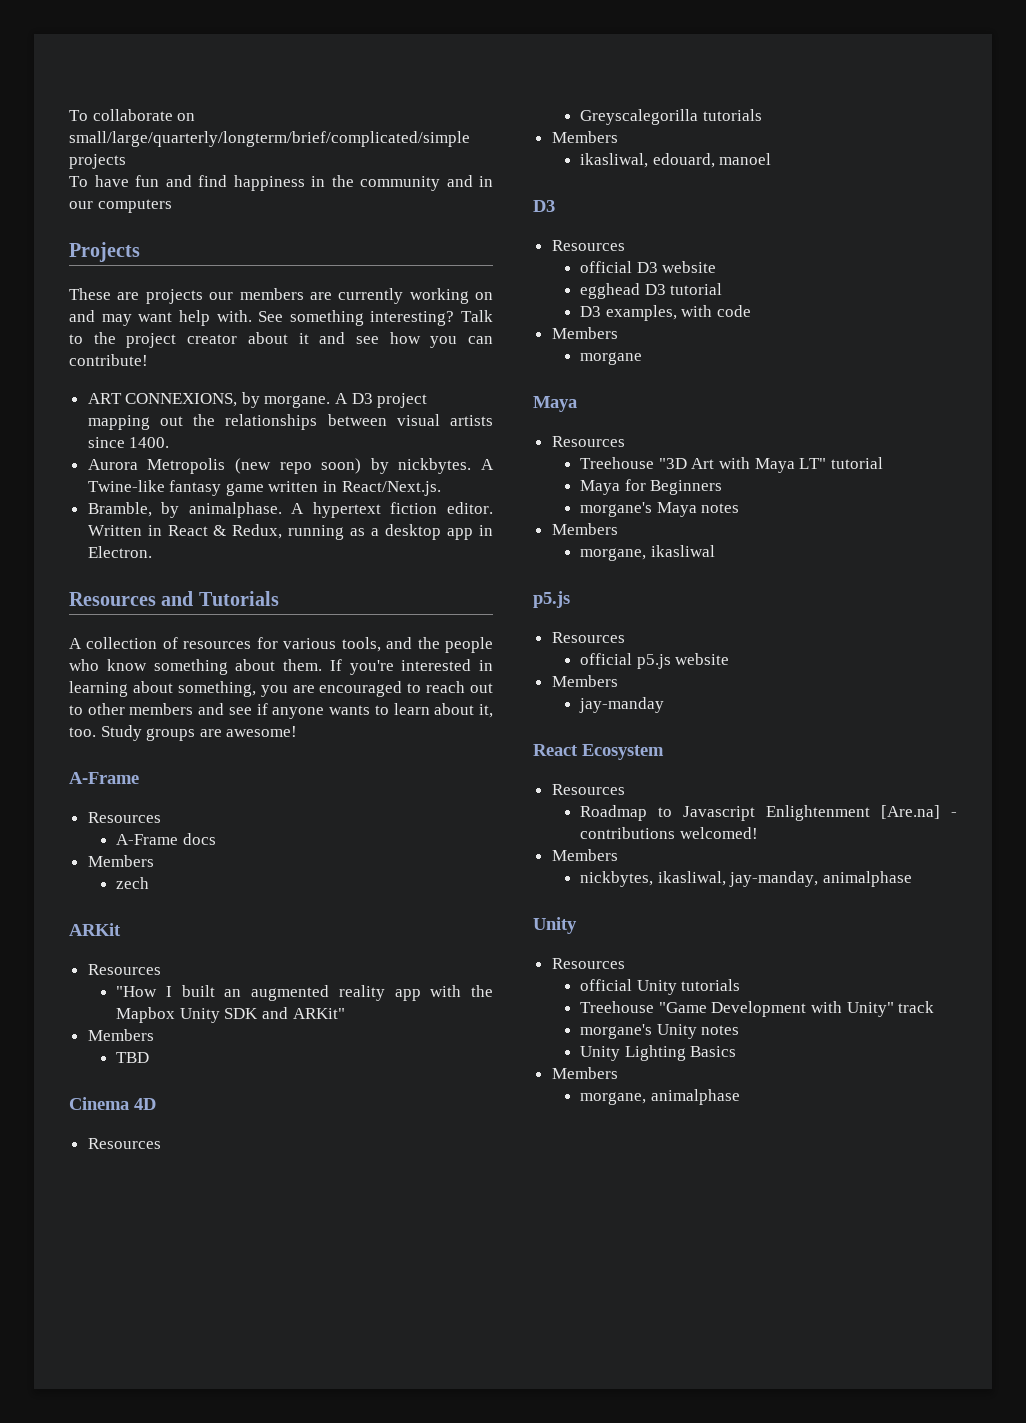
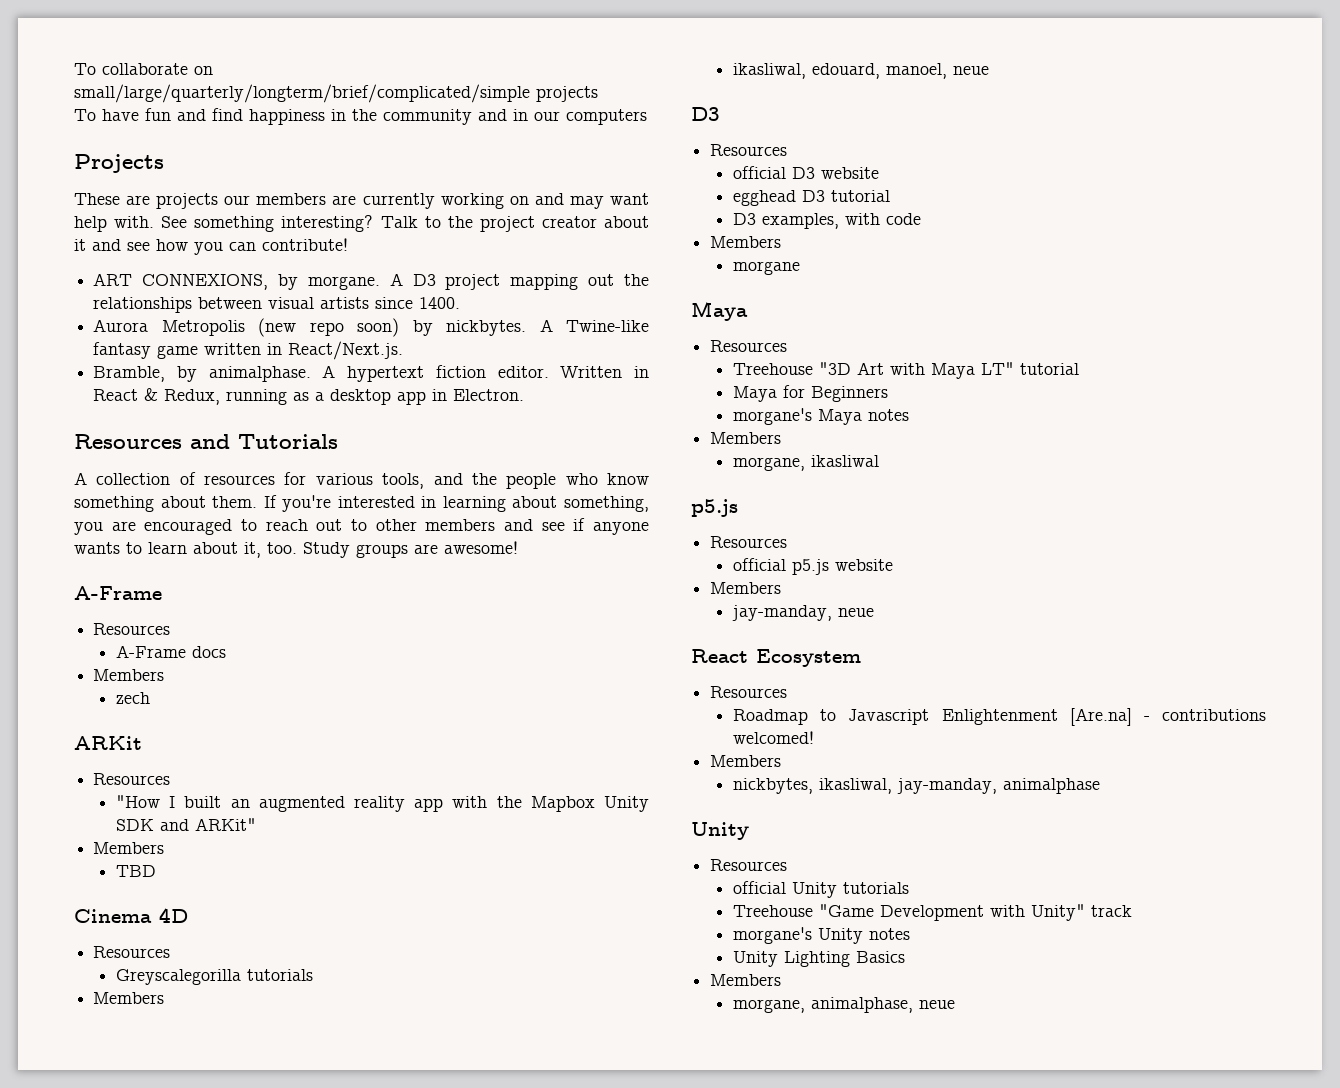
- ikasliwal, edouard, manoel
+ ikasliwal, edouard, manoel, neue
- jay-manday
+ jay-manday, neue
- morgane, animalphase
+ morgane, animalphase, neue

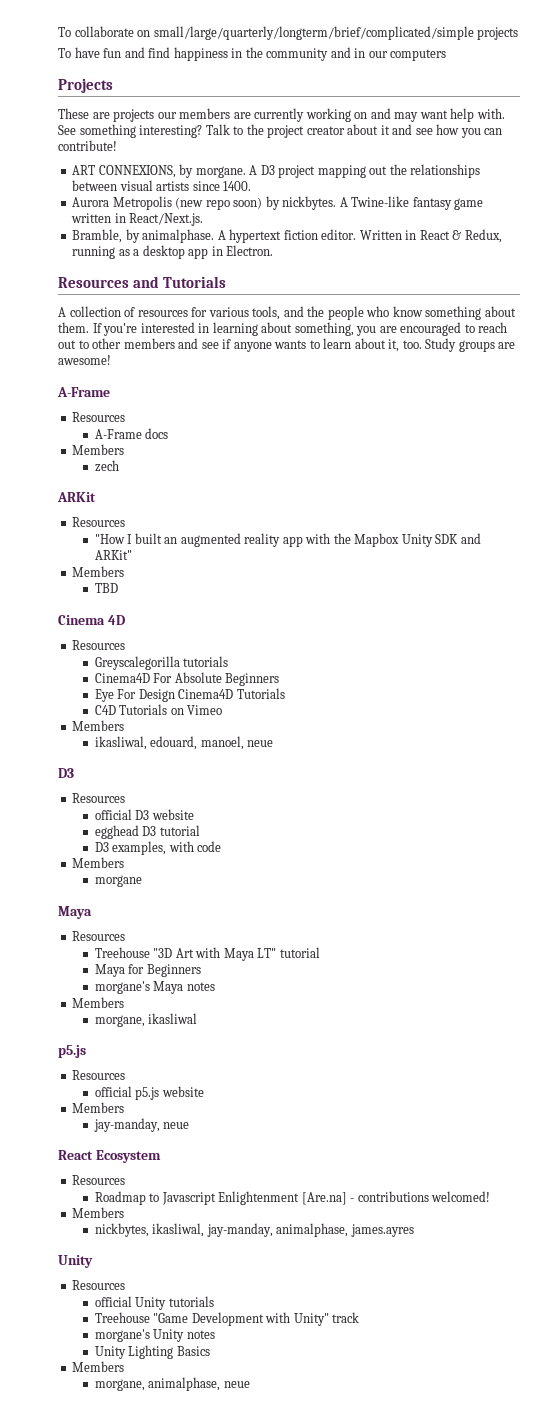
+ Cinema4D For Absolute Beginners
+ Eye For Design Cinema4D Tutorials
+ C4D Tutorials on Vimeo
- nickbytes, ikasliwal, jay-manday, animalphase
+ nickbytes, ikasliwal, jay-manday, animalphase, james.ayres

